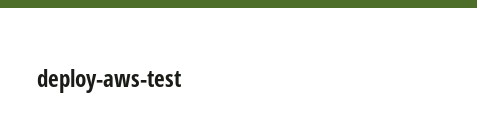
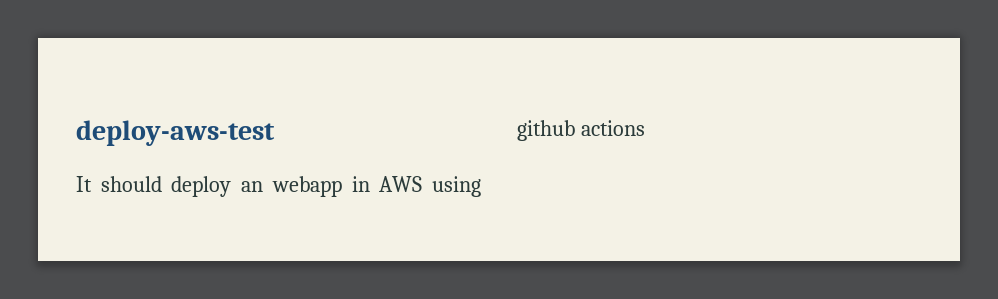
+ It should deploy an webapp in AWS using github actions

